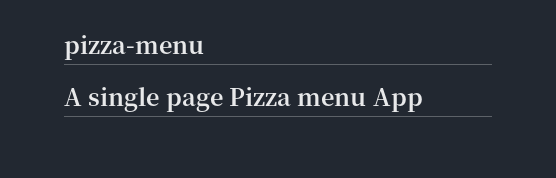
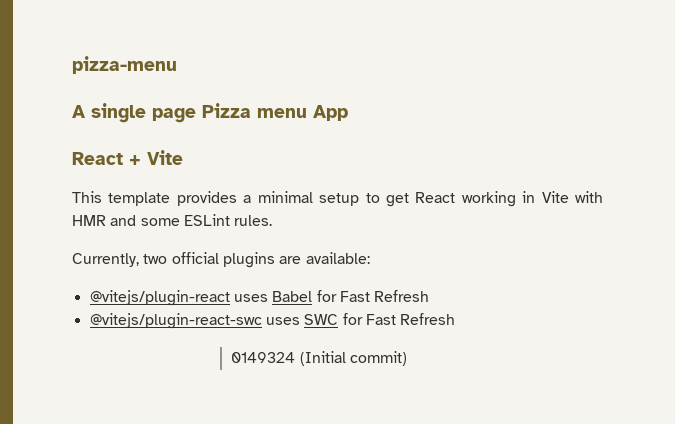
+ React + Vite
+ This template provides a minimal setup to get React working in Vite with HMR and some ESLint rules.
+ Currently, two official plugins are available:
+ @vitejs/plugin-react uses Babel for Fast Refresh
+ @vitejs/plugin-react-swc uses SWC for Fast Refresh
+ 0149324 (Initial commit)

